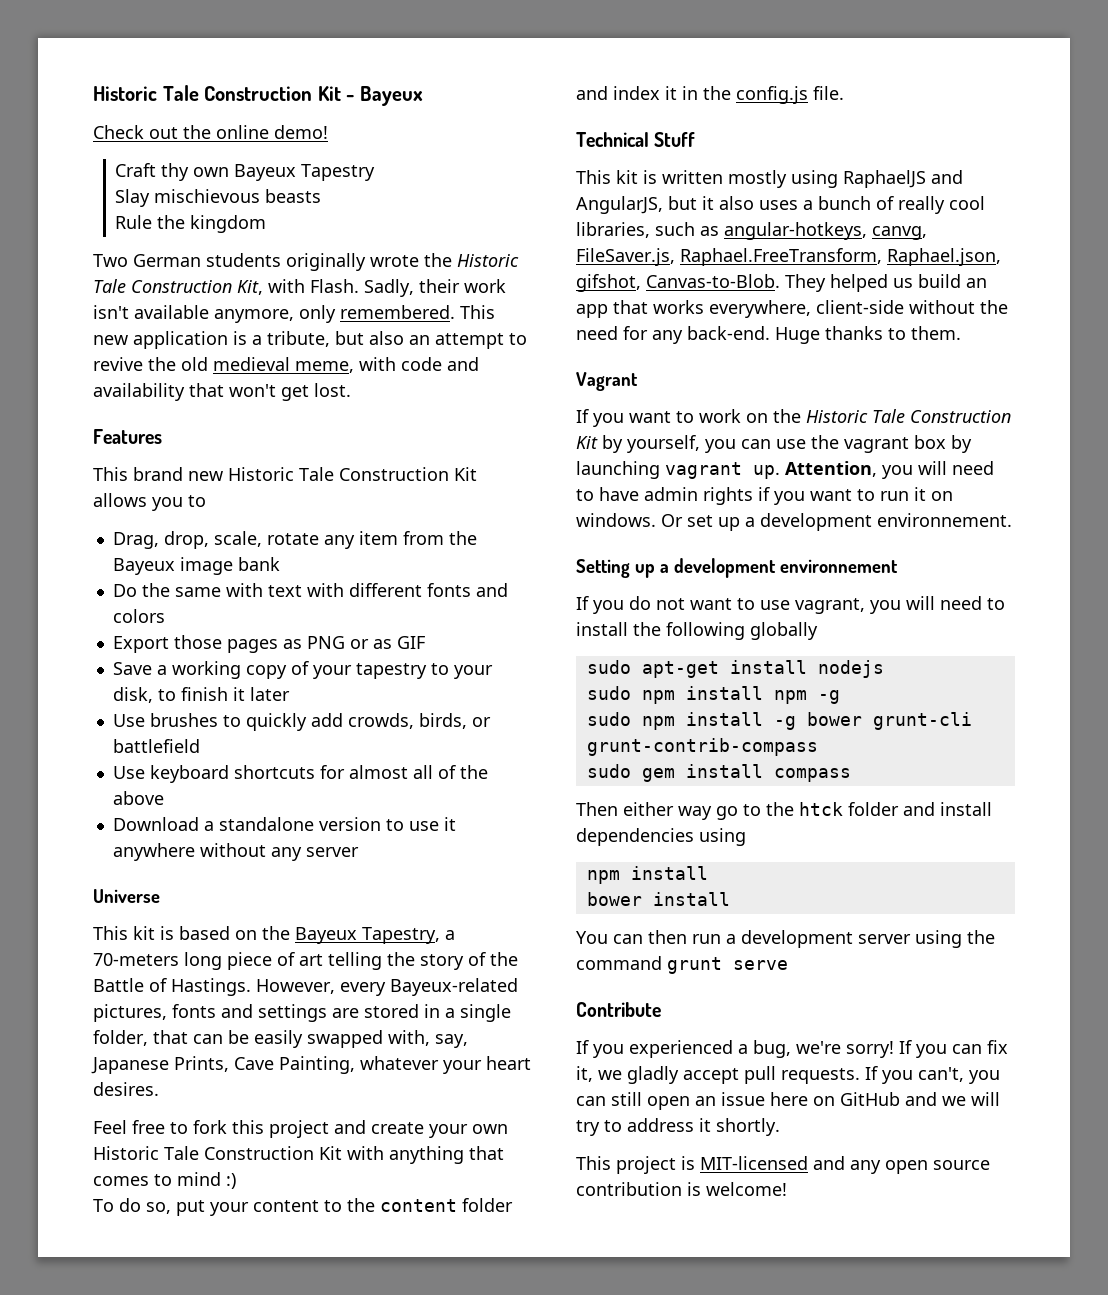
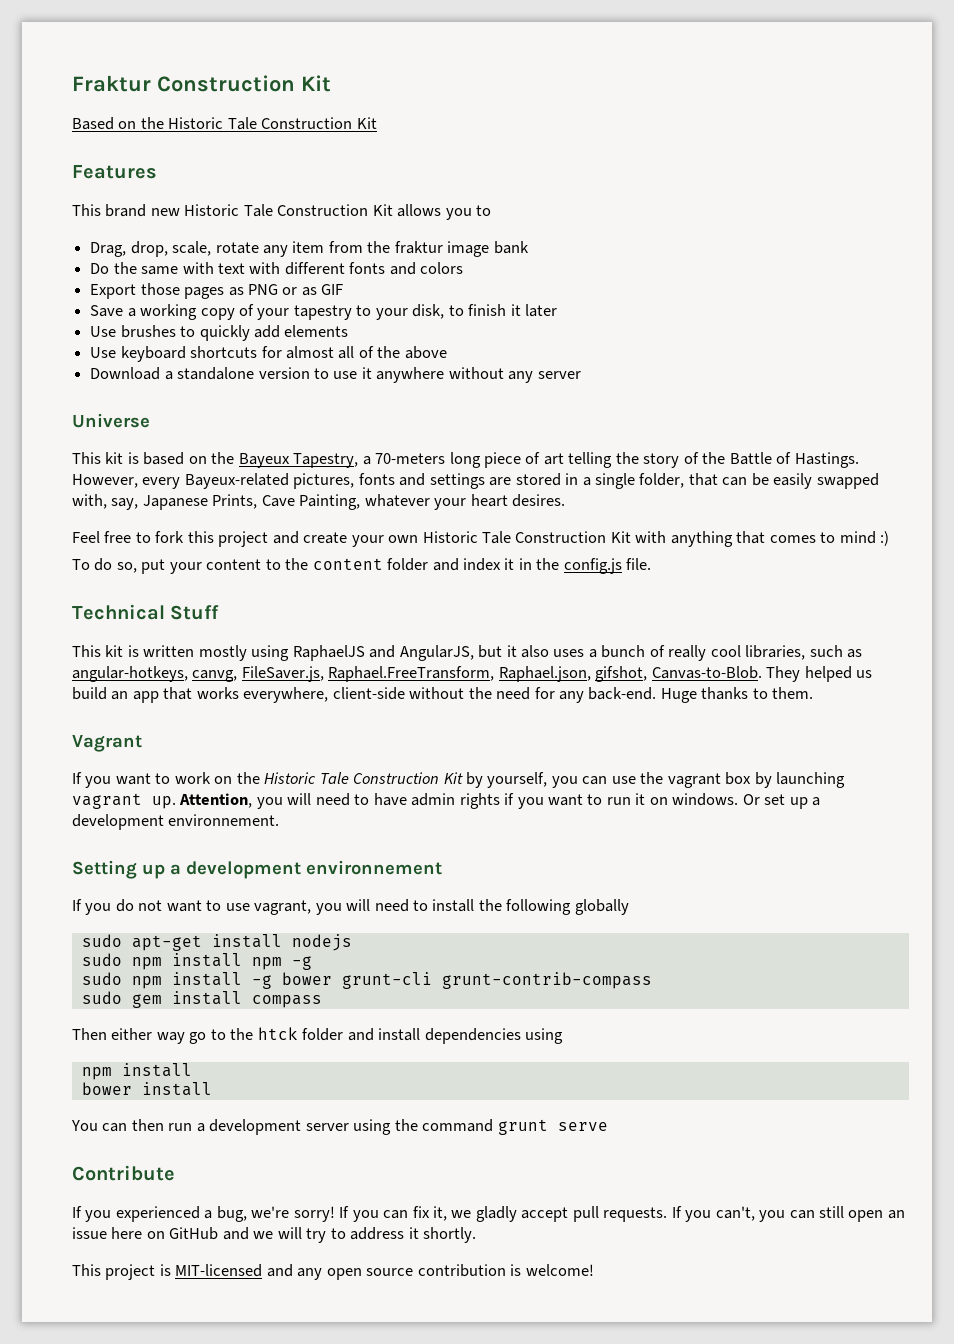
- Historic Tale Construction Kit - Bayeux
- Check out the online demo!
- Craft thy own Bayeux Tapestry
- Slay mischievous beasts
- Rule the kingdom
- Two German students originally wrote the Historic Tale Construction Kit, with Flash. Sadly, their work isn't available anymore, only remembered. This new application is a tribute, but also an attempt to revive the old medieval meme, with code and availability that won't get lost.
+ Fraktur Construction Kit
+ Based on the Historic Tale Construction Kit
- Drag, drop, scale, rotate any item from the Bayeux image bank
+ Drag, drop, scale, rotate any item from the fraktur image bank
- Use brushes to quickly add crowds, birds, or battlefield
+ Use brushes to quickly add elements

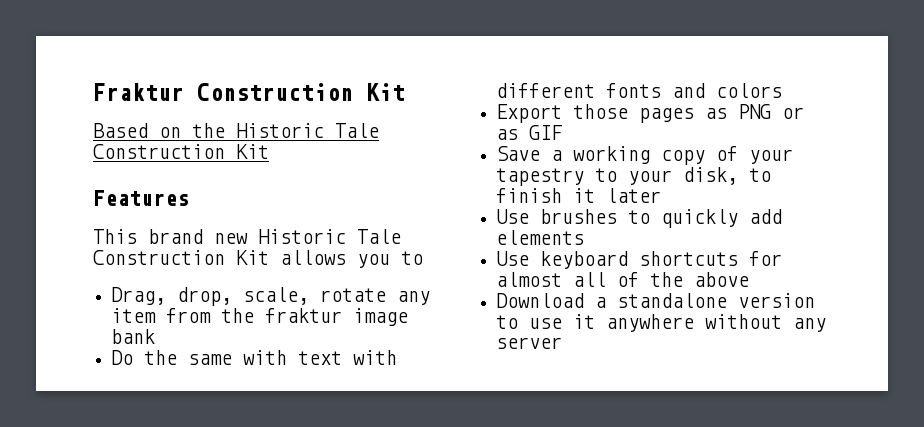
- Universe
- This kit is based on the Bayeux Tapestry, a 70-meters long piece of art telling the story of the Battle of Hastings. However, every Bayeux-related pictures, fonts and settings are stored in a single folder, that can be easily swapped with, say, Japanese Prints, Cave Painting, whatever your heart desires.
- Feel free to fork this project and create your own Historic Tale Construction Kit with anything that comes to mind :)
- To do so, put your content to the content folder and index it in the config.js file.
- Technical Stuff
- This kit is written mostly using RaphaelJS and AngularJS, but it also uses a bunch of really cool libraries, such as angular-hotkeys, canvg, FileSaver.js, Raphael.FreeTransform, Raphael.json, gifshot, Canvas-to-Blob. They helped us build an app that works everywhere, client-side without the need for any back-end. Huge thanks to them.
- Vagrant
- If you want to work on the Historic Tale Construction Kit by yourself, you can use the vagrant box by launching vagrant up. Attention, you will need to have admin rights if you want to run it on windows. Or set up a development environnement.
- Setting up a development environnement
- If you do not want to use vagrant, you will need to install the following globally
- sudo apt-get install nodejs
- sudo npm install npm -g
- sudo npm install -g bower grunt-cli grunt-contrib-compass
- sudo gem install compass
- Then either way go to the htck folder and install dependencies using
- npm install
- bower install
- You can then run a development server using the command grunt serve
- Contribute
- If you experienced a bug, we're sorry! If you can fix it, we gladly accept pull requests. If you can't, you can still open an issue here on GitHub and we will try to address it shortly.
- This project is MIT-licensed and any open source contribution is welcome!

